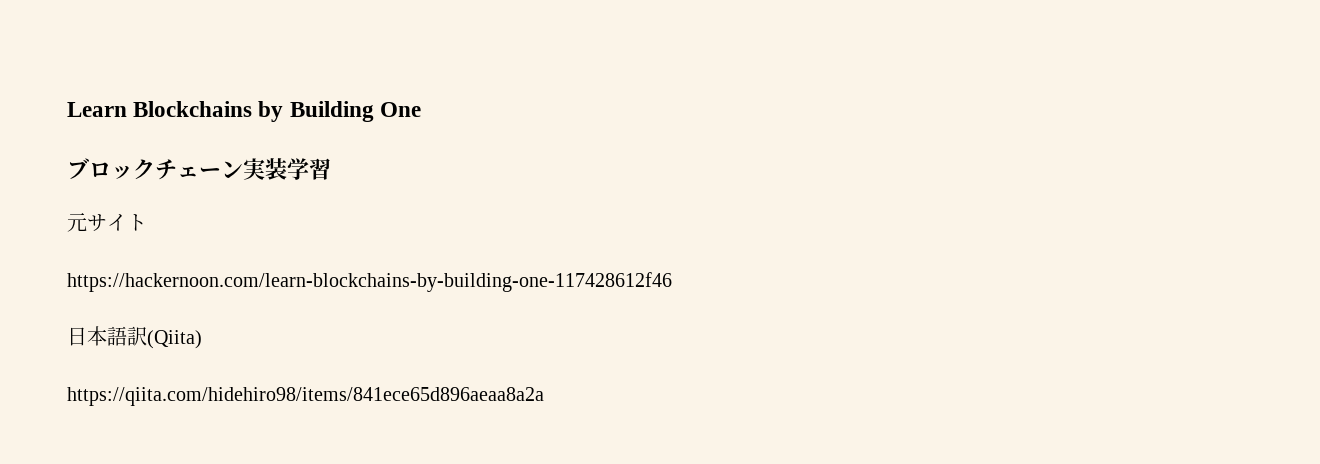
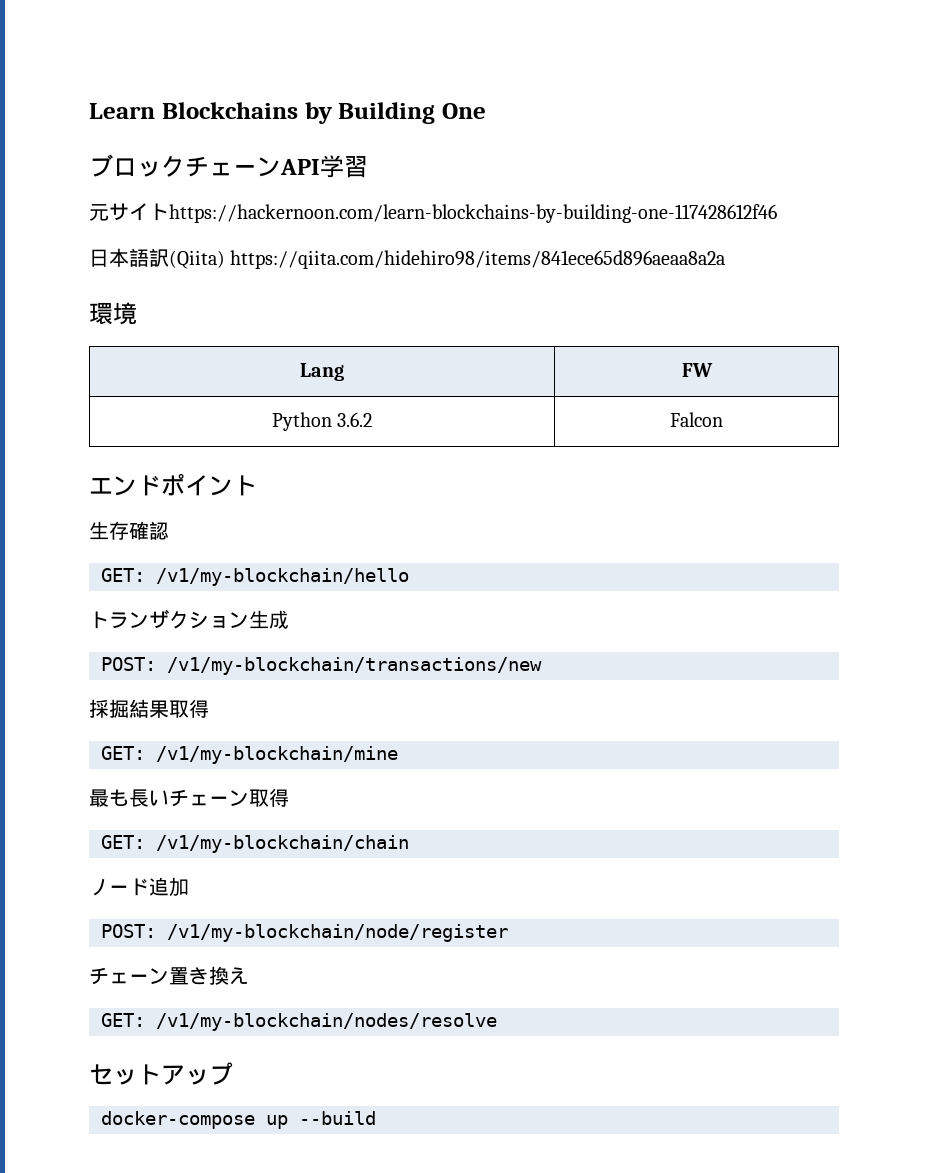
- ブロックチェーン実装学習
+ ブロックチェーンAPI学習
- 元サイト
- https://hackernoon.com/learn-blockchains-by-building-one-117428612f46
+ 元サイトhttps://hackernoon.com/learn-blockchains-by-building-one-117428612f46
- 日本語訳(Qiita)
- https://qiita.com/hidehiro98/items/841ece65d896aeaa8a2a
+ 日本語訳(Qiita) https://qiita.com/hidehiro98/items/841ece65d896aeaa8a2a
+ 環境
+ Lang | FW
+ Python 3.6.2 | Falcon
+ エンドポイント
+ 生存確認
+ GET: /v1/my-blockchain/hello
+ トランザクション生成
+ POST: /v1/my-blockchain/transactions/new
+ 採掘結果取得
+ GET: /v1/my-blockchain/mine
+ 最も長いチェーン取得
+ GET: /v1/my-blockchain/chain
+ ノード追加
+ POST: /v1/my-blockchain/node/register
+ チェーン置き換え
+ GET: /v1/my-blockchain/nodes/resolve
+ セットアップ
+ docker-compose up --build

